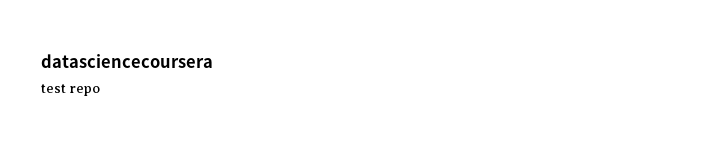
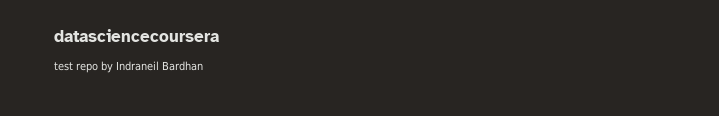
- test repo
+ test repo by Indraneil Bardhan

